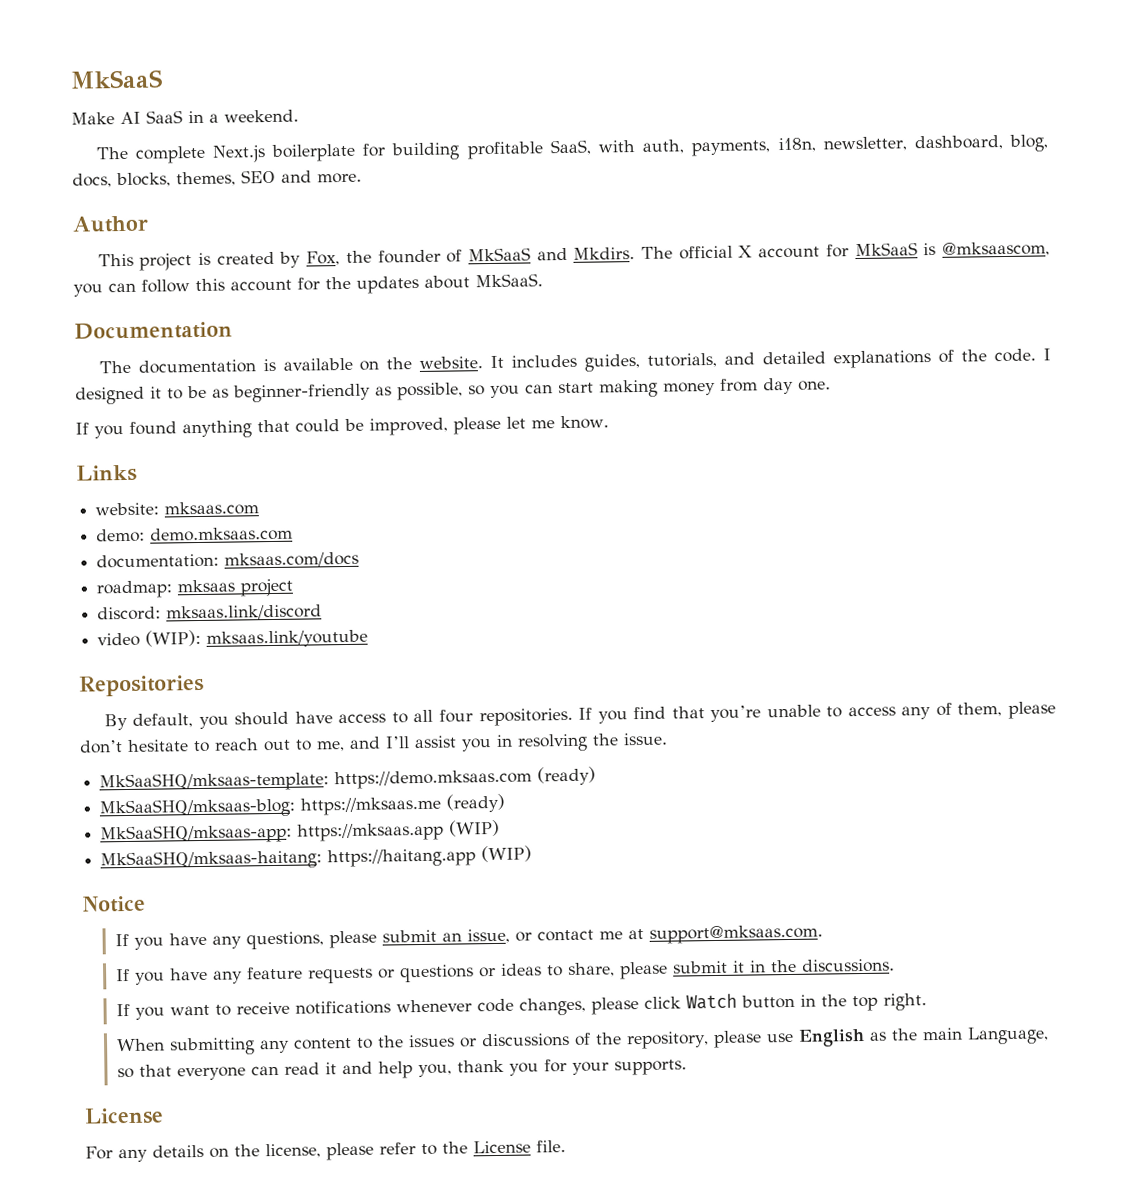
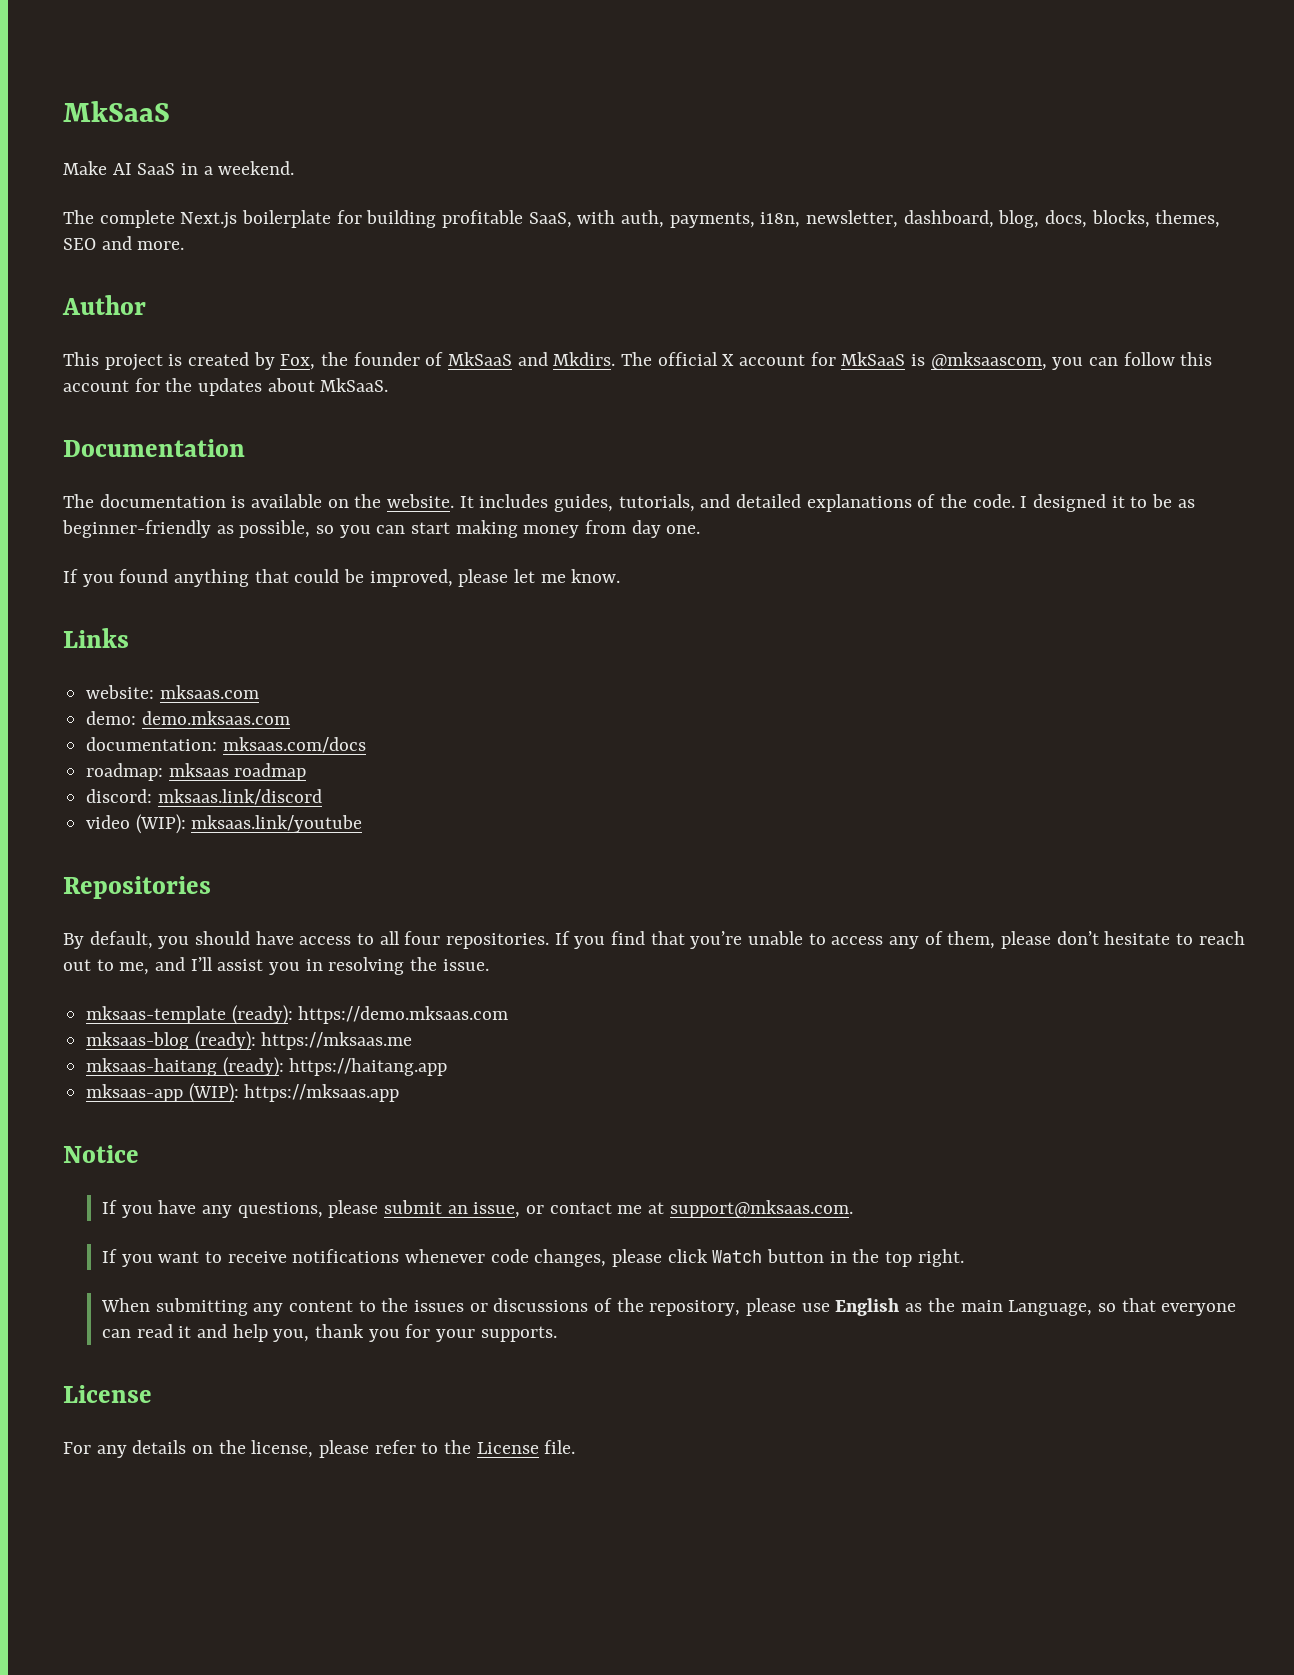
- roadmap: mksaas project
+ roadmap: mksaas roadmap
- MkSaaSHQ/mksaas-template: https://demo.mksaas.com (ready)
- MkSaaSHQ/mksaas-blog: https://mksaas.me (ready)
- MkSaaSHQ/mksaas-app: https://mksaas.app (WIP)
- MkSaaSHQ/mksaas-haitang: https://haitang.app (WIP)
+ mksaas-template (ready): https://demo.mksaas.com
+ mksaas-blog (ready): https://mksaas.me
+ mksaas-haitang (ready): https://haitang.app
+ mksaas-app (WIP): https://mksaas.app
- If you have any feature requests or questions or ideas to share, please submit it in the discussions.

